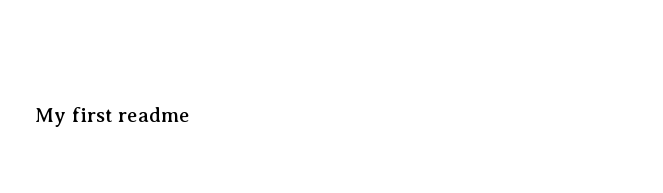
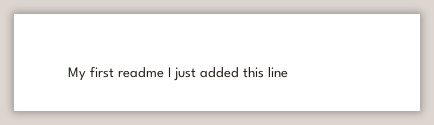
- My first readme
+ My first readme I just added this line

